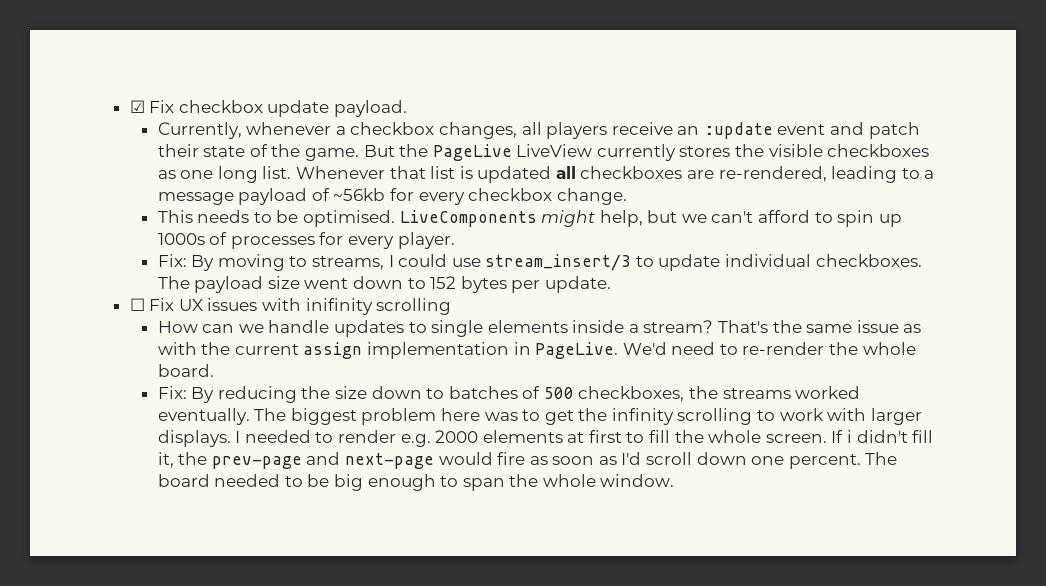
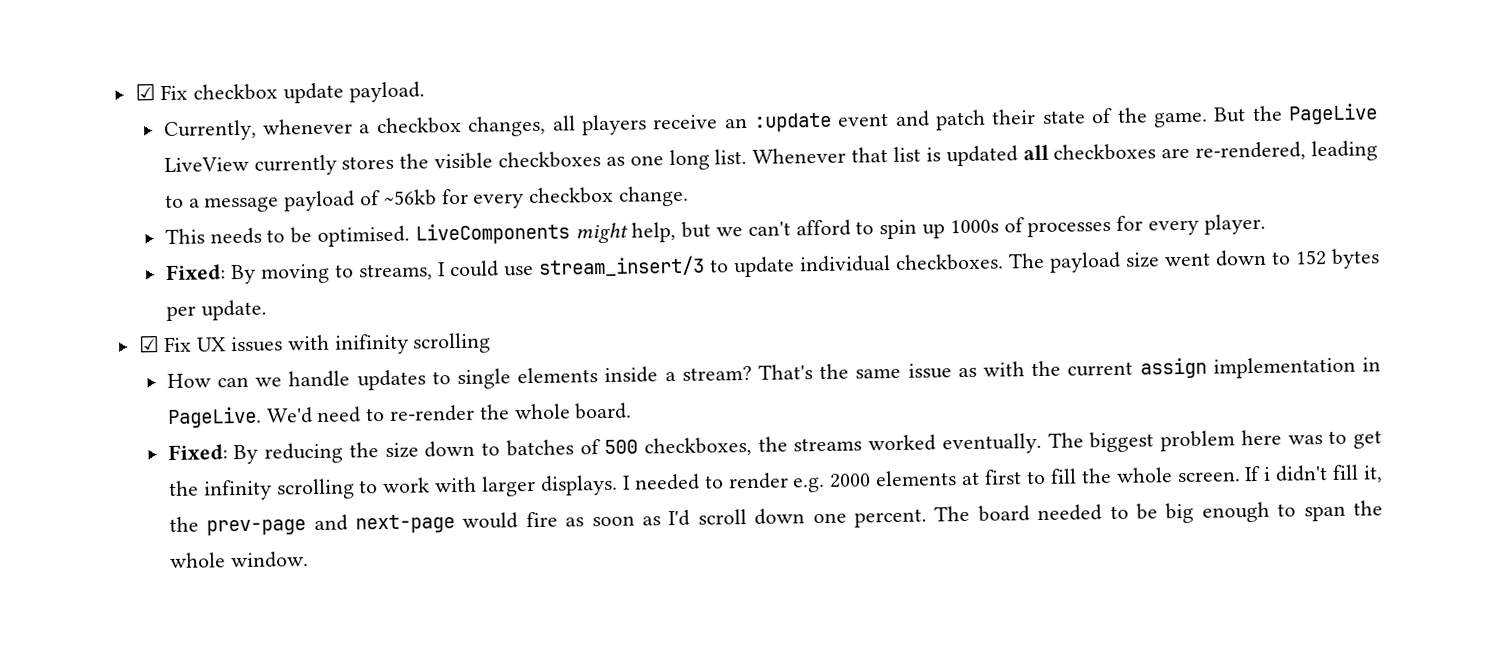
- Fix: By moving to streams, I could use stream_insert/3 to update individual checkboxes.
+ Fixed: By moving to streams, I could use stream_insert/3 to update individual checkboxes.
- ☐ Fix UX issues with inifinity scrolling
+ ☑ Fix UX issues with inifinity scrolling
- Fix: By reducing the size down to batches of 500 checkboxes, the streams worked eventually.
+ Fixed: By reducing the size down to batches of 500 checkboxes, the streams worked eventually.

